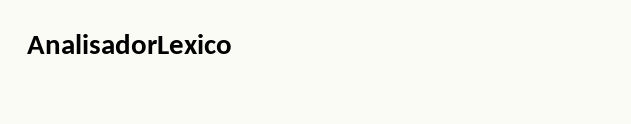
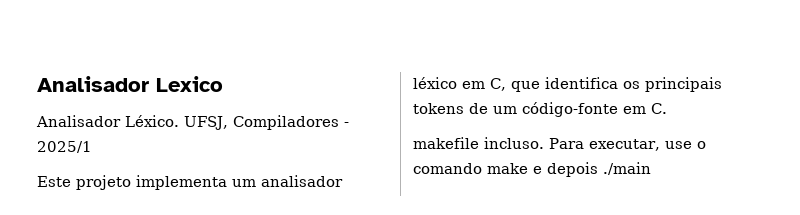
- AnalisadorLexico
+ Analisador Lexico
+ Analisador Léxico. UFSJ, Compiladores - 2025/1
+ Este projeto implementa um analisador léxico em C, que identifica os principais tokens de um código-fonte em C.
+ makefile incluso. Para executar, use o comando make e depois ./main

